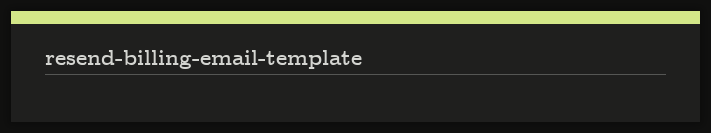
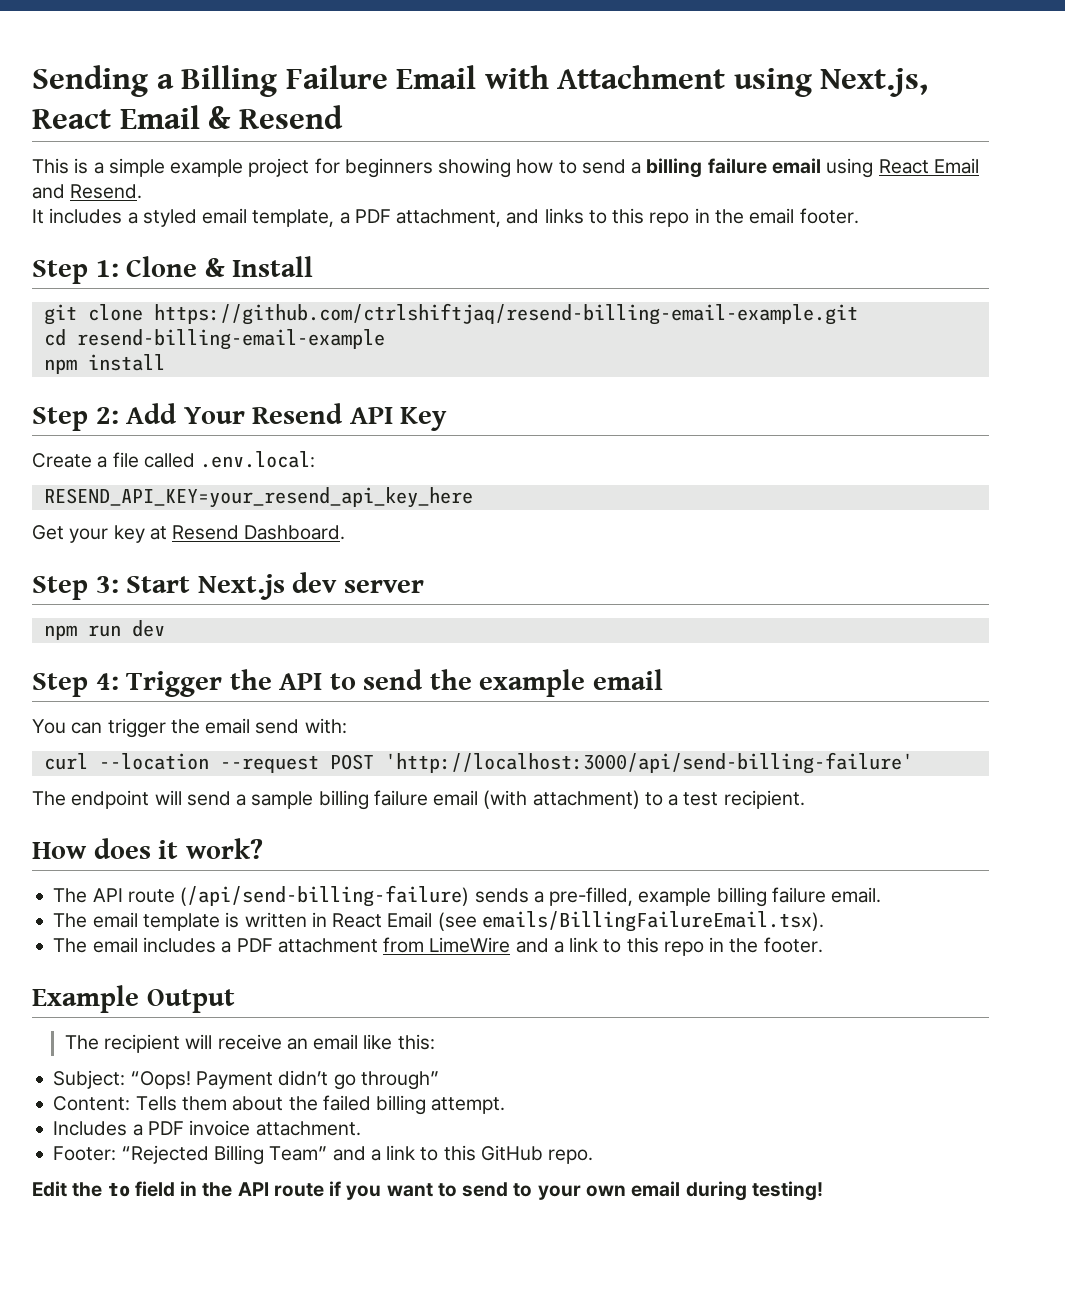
- resend-billing-email-template
+ Sending a Billing Failure Email with Attachment using Next.js, React Email & Resend
+ This is a simple example project for beginners showing how to send a billing failure email using React Email and Resend.
+ It includes a styled email template, a PDF attachment, and links to this repo in the email footer.
+ Step 1: Clone & Install
+ git clone https://github.com/ctrlshiftjaq/resend-billing-email-example.git
+ cd resend-billing-email-example
+ npm install
+ Step 2: Add Your Resend API Key
+ Create a file called .env.local:
+ RESEND_API_KEY=your_resend_api_key_here
+ Get your key at Resend Dashboard.
+ Step 3: Start Next.js dev server
+ npm run dev
+ Step 4: Trigger the API to send the example email
+ You can trigger the email send with:
+ curl --location --request POST 'http://localhost:3000/api/send-billing-failure'
+ The endpoint will send a sample billing failure email (with attachment) to a test recipient.
+ How does it work?
+ The API route (/api/send-billing-failure) sends a pre-filled, example billing failure email.
+ The email template is written in React Email (see emails/BillingFailureEmail.tsx).
+ The email includes a PDF attachment from LimeWire and a link to this repo in the footer.
+ Example Output
+ The recipient will receive an email like this:
+ Subject: “Oops! Payment didn’t go through”
+ Content: Tells them about the failed billing attempt.
+ Includes a PDF invoice attachment.
+ Footer: “Rejected Billing Team” and a link to this GitHub repo.
+ Edit the to field in the API route if you want to send to your own email during testing!

